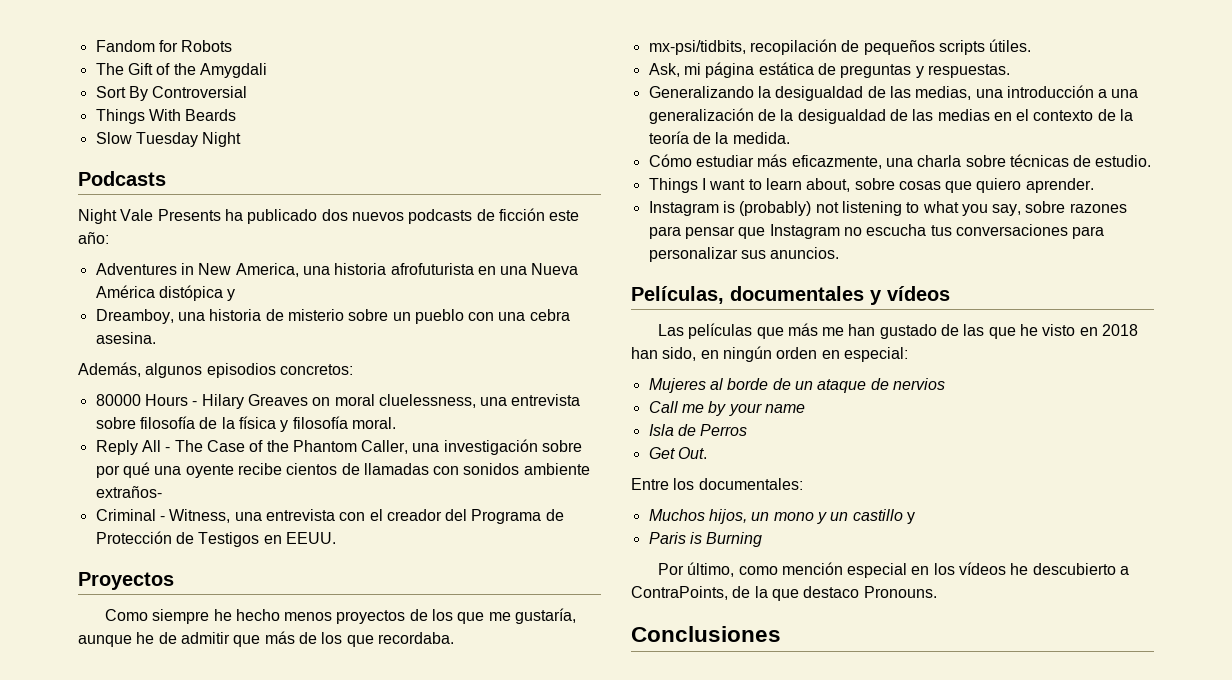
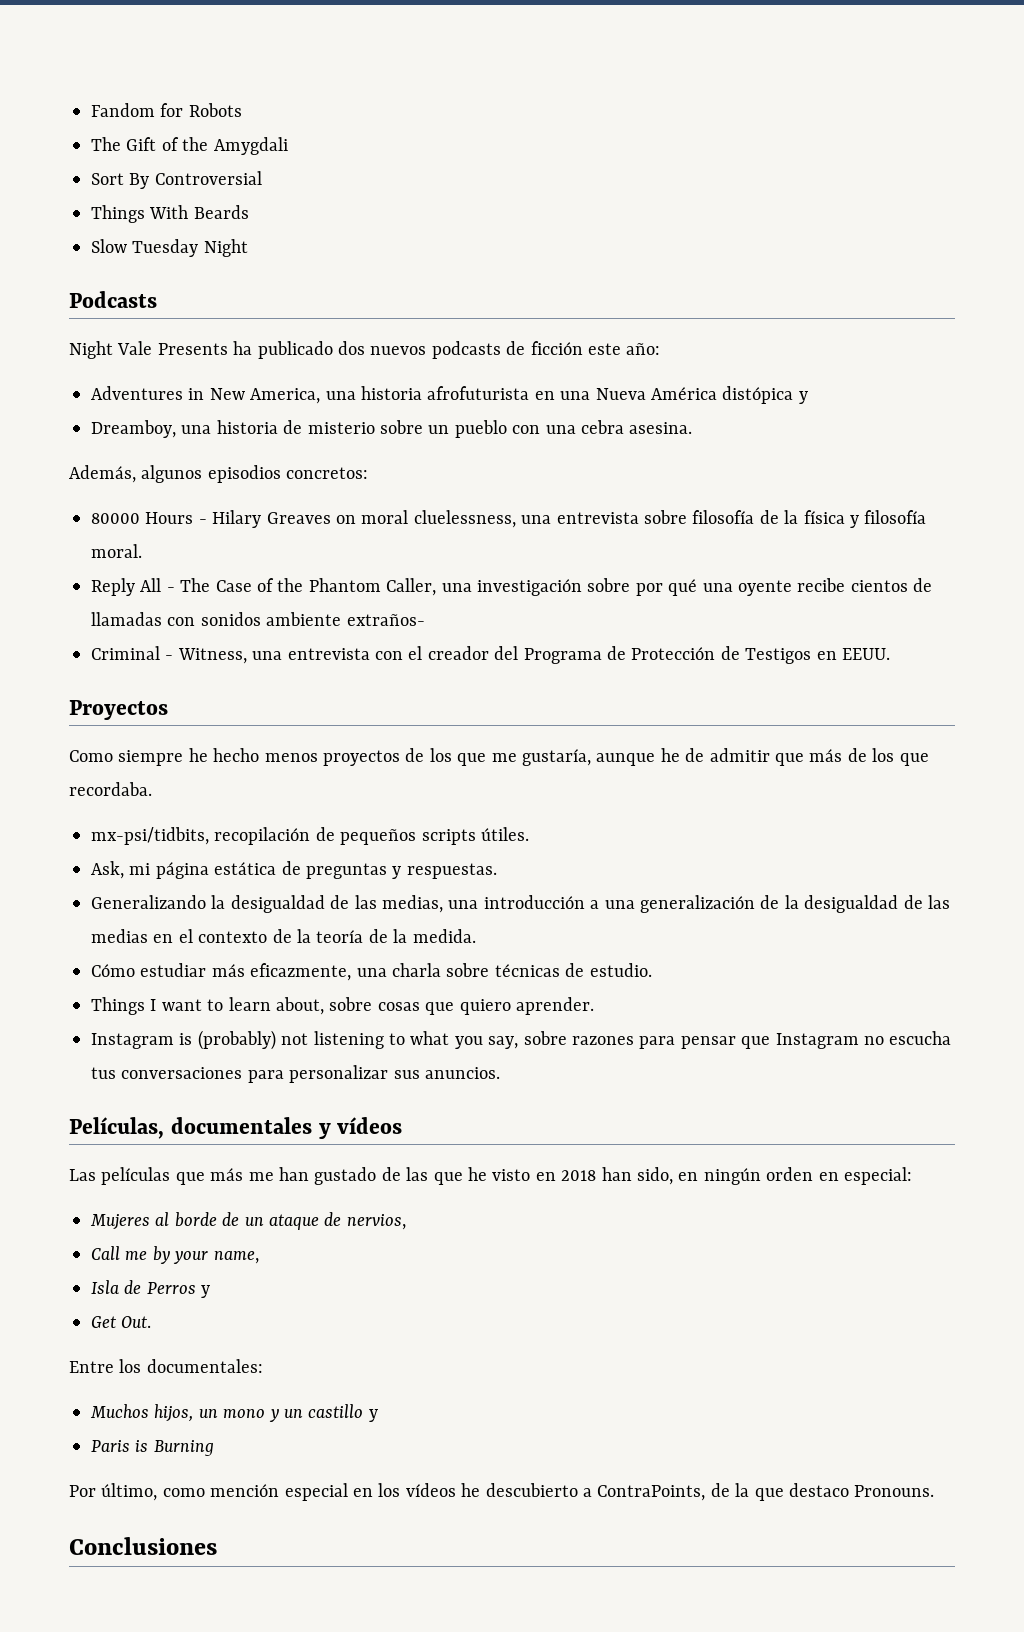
- Mujeres al borde de un ataque de nervios
+ Mujeres al borde de un ataque de nervios,
- Call me by your name
+ Call me by your name,
- Isla de Perros
+ Isla de Perros y

